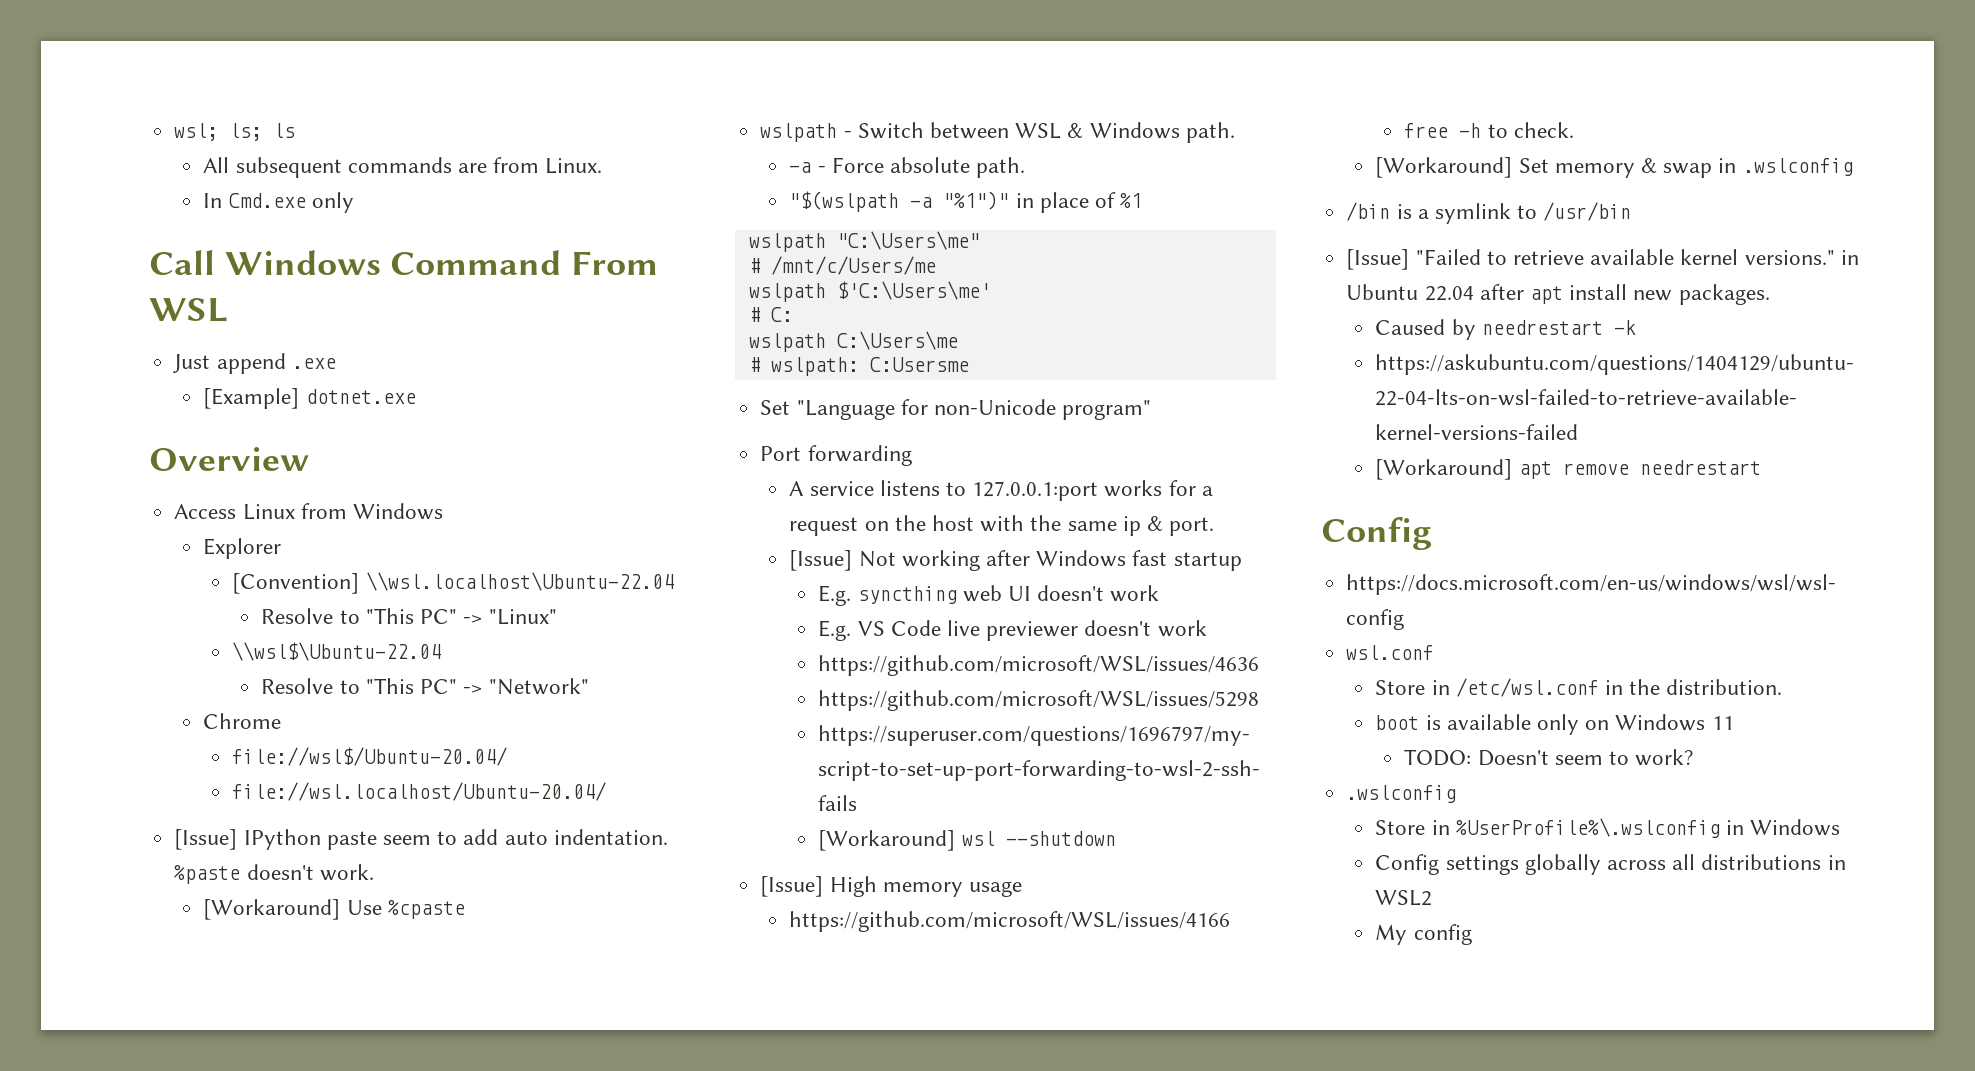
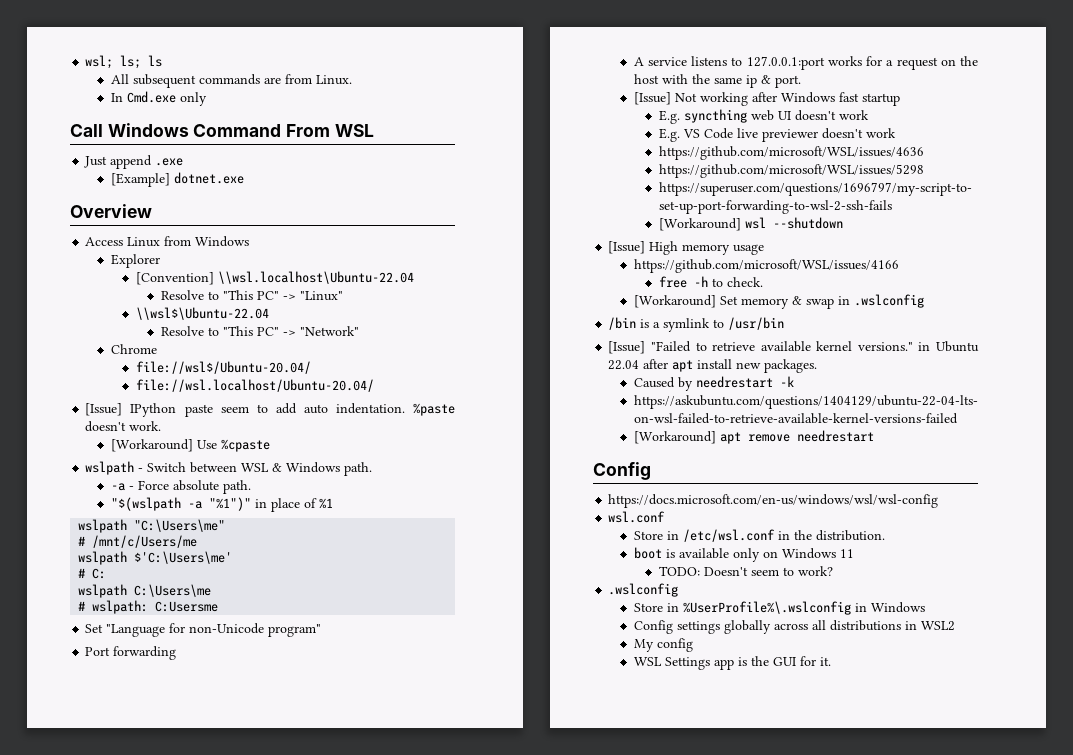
+ WSL Settings app is the GUI for it.

